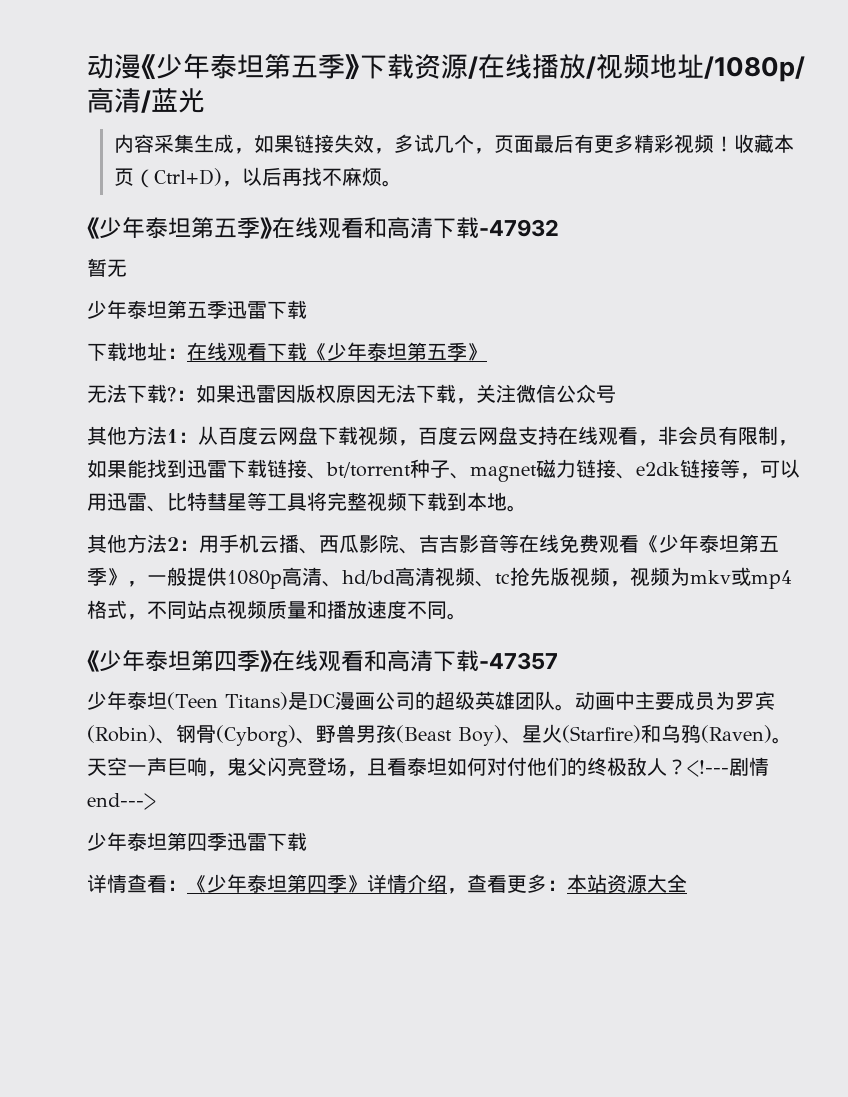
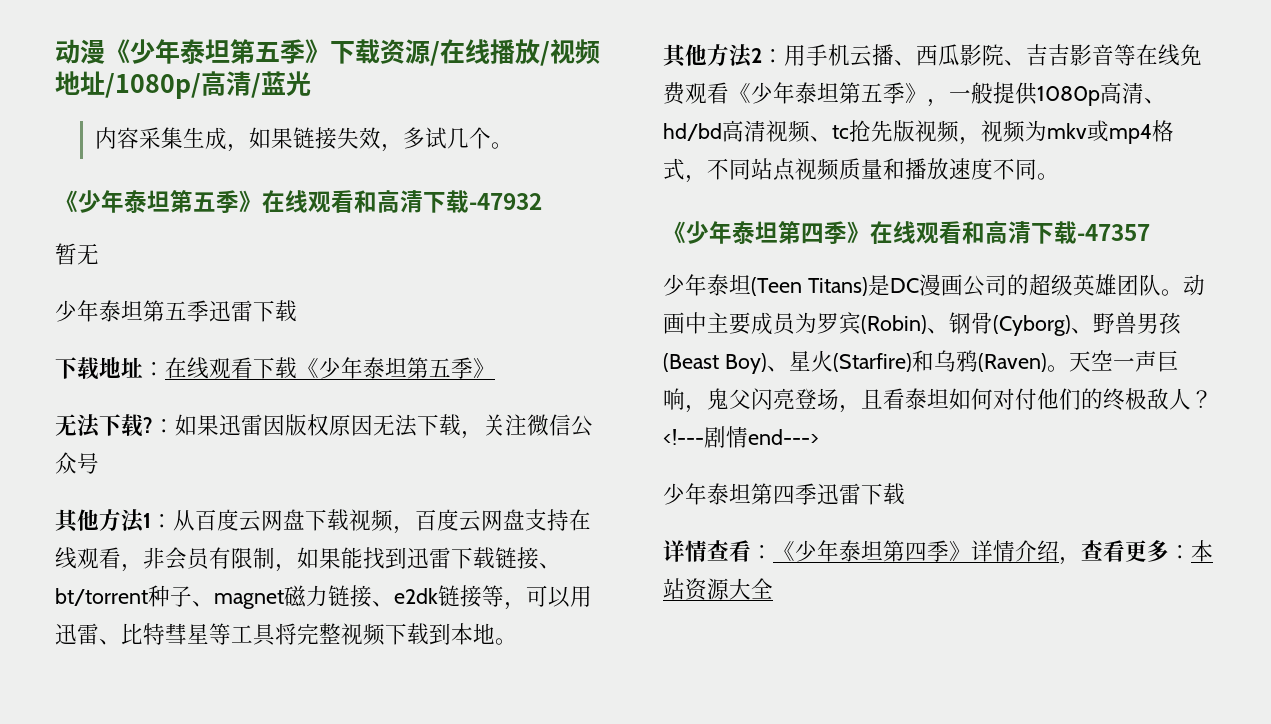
- 内容采集生成，如果链接失效，多试几个，页面最后有更多精彩视频！收藏本页（Ctrl+D)，以后再找不麻烦。
+ 内容采集生成，如果链接失效，多试几个。

